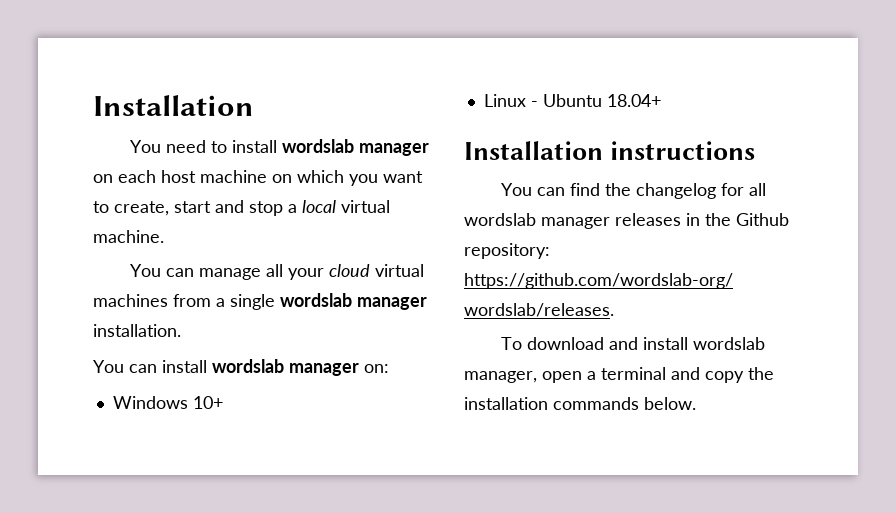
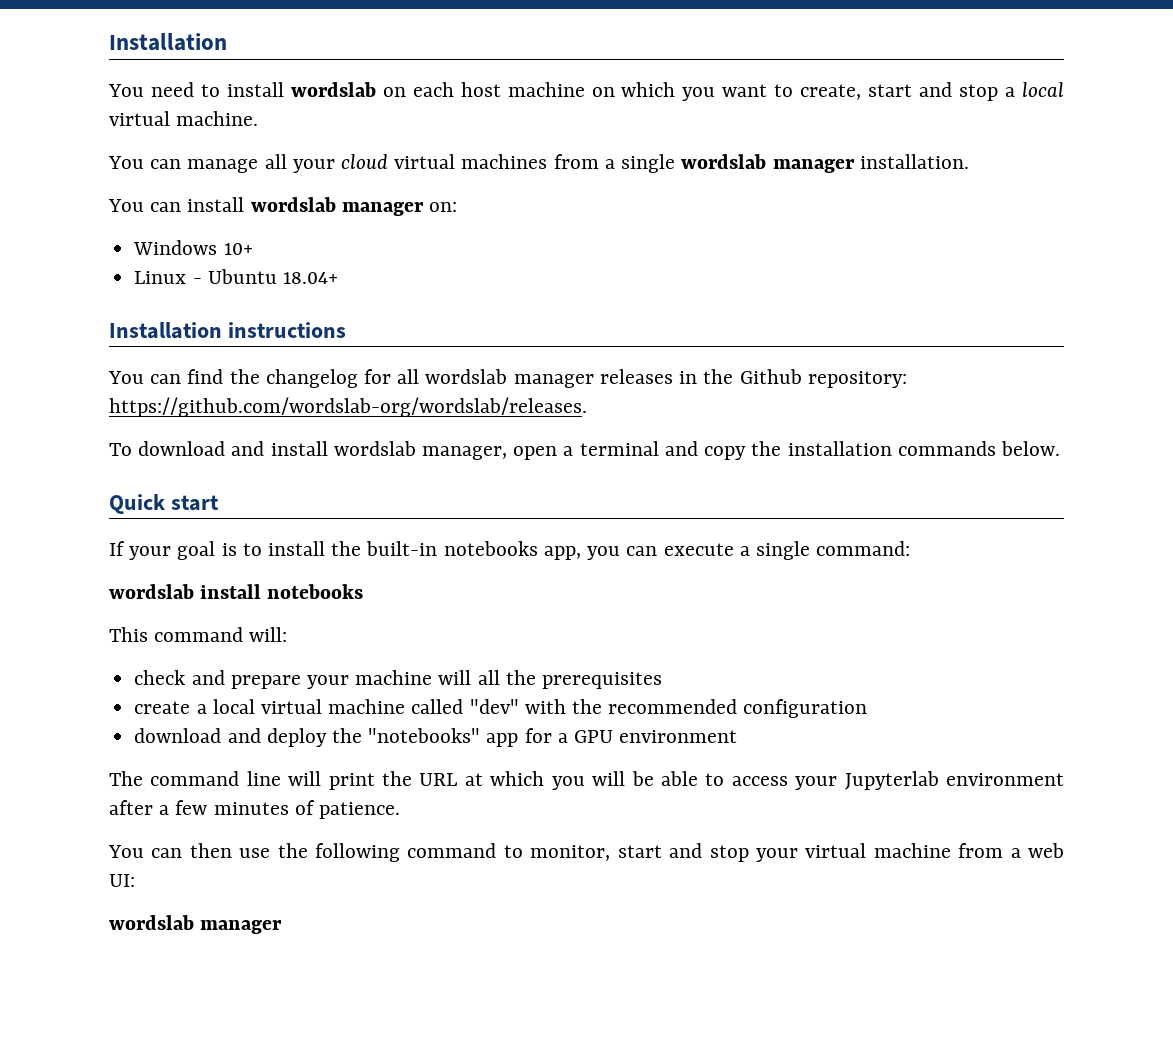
- You need to install wordslab manager on each host machine on which you want to create, start and stop a local virtual machine.
+ You need to install wordslab on each host machine on which you want to create, start and stop a local virtual machine.
+ Quick start
+ If your goal is to install the built-in notebooks app, you can execute a single command:
+ wordslab install notebooks
+ This command will:
+ check and prepare your machine will all the prerequisites
+ create a local virtual machine called "dev" with the recommended configuration
+ download and deploy the "notebooks" app for a GPU environment
+ The command line will print the URL at which you will be able to access your Jupyterlab environment after a few minutes of patience.
+ You can then use the following command to monitor, start and stop your virtual machine from a web UI:
+ wordslab manager

